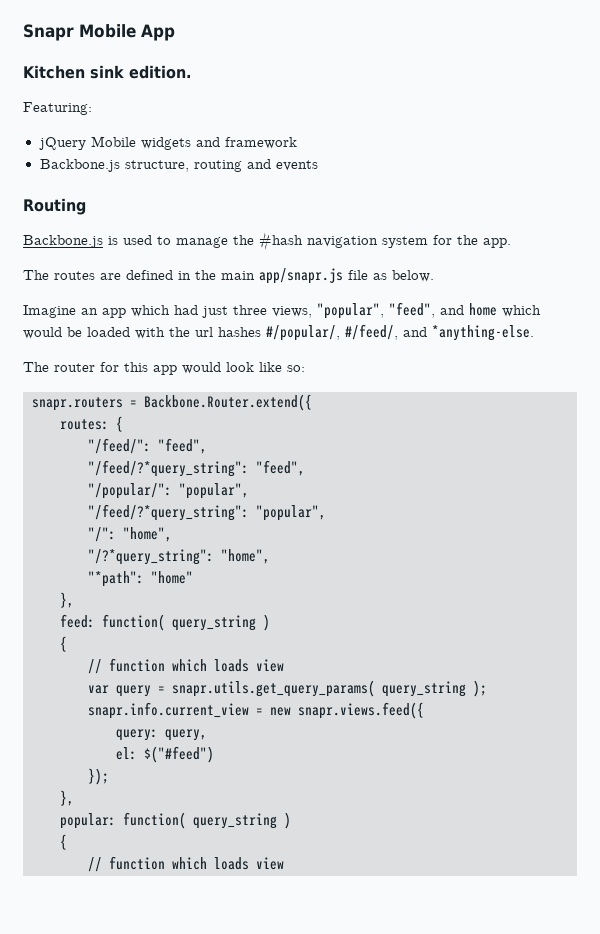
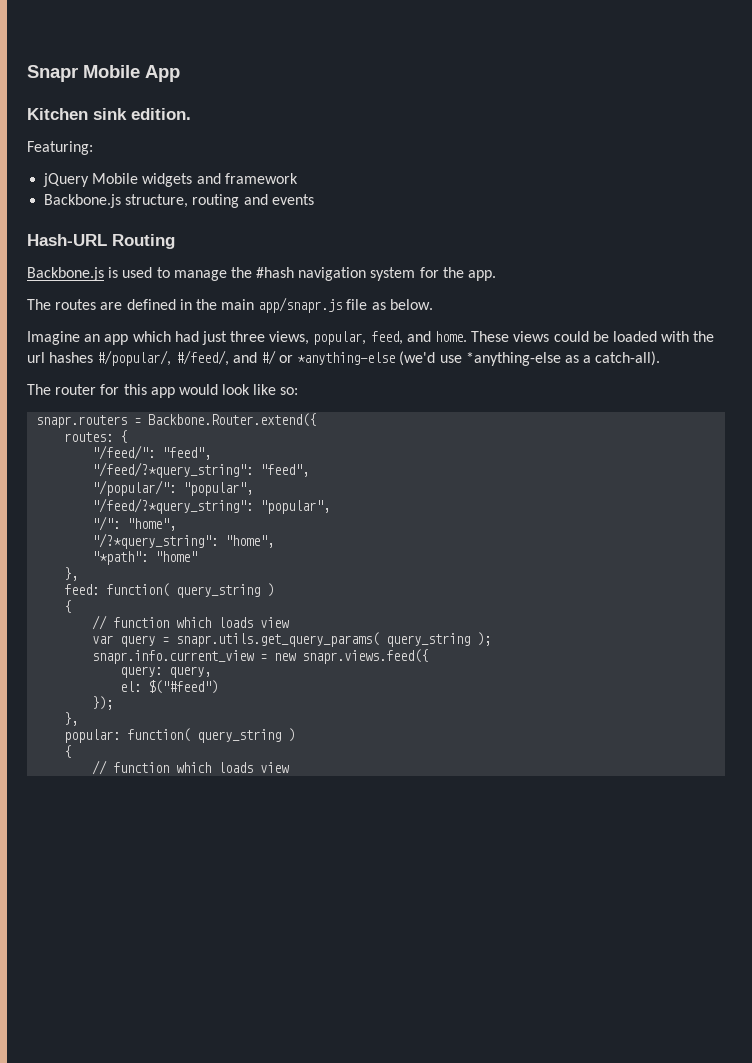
- Routing
+ Hash-URL Routing
- Imagine an app which had just three views, "popular", "feed", and home which would be loaded with the url hashes #/popular/, #/feed/, and *anything-else.
+ Imagine an app which had just three views, popular, feed, and home. These views could be loaded with the url hashes #/popular/, #/feed/, and #/ or *anything-else (we'd use *anything-else as a catch-all).

